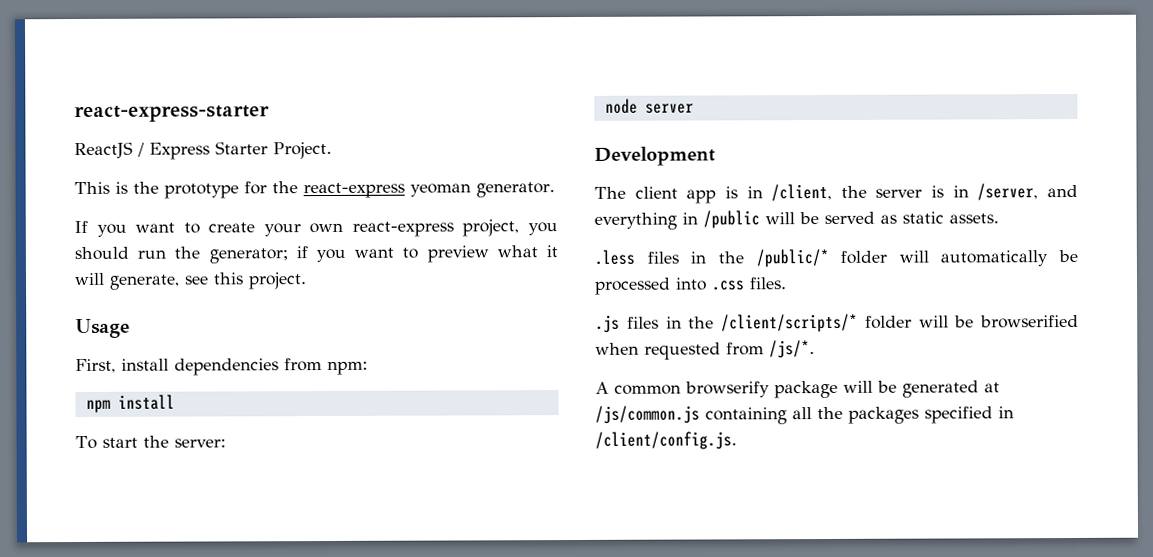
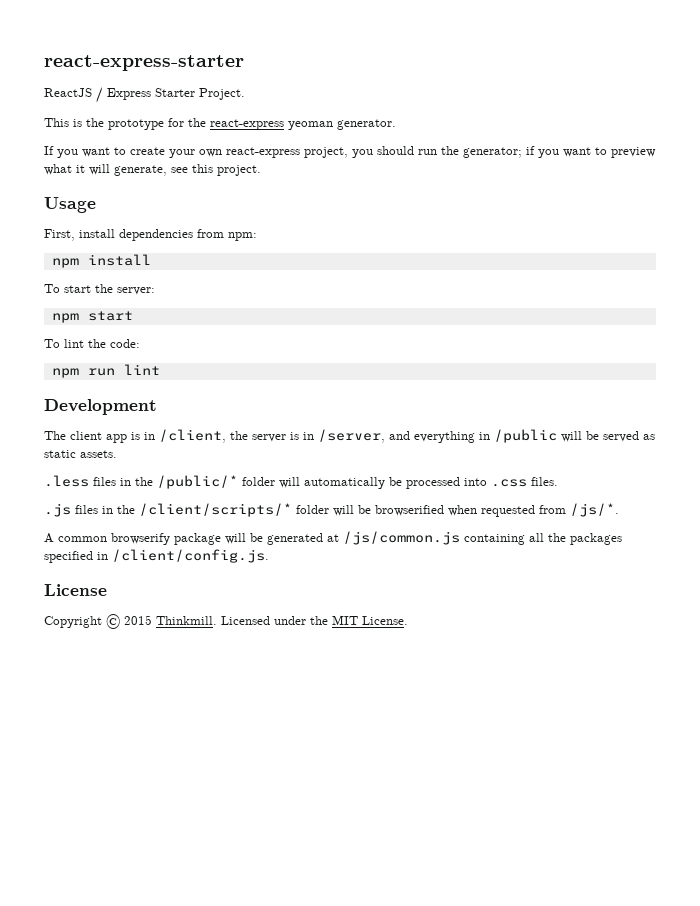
- node server
+ npm start
+ To lint the code:
+ npm run lint
+ License
+ Copyright © 2015 Thinkmill. Licensed under the MIT License.

